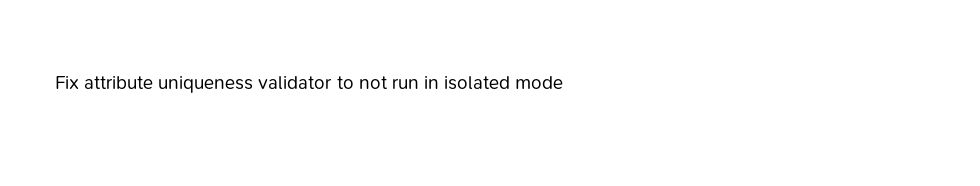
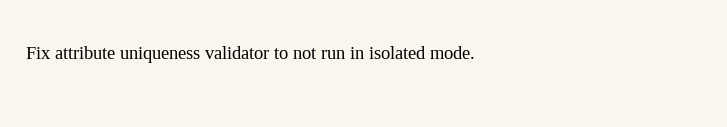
- Fix attribute uniqueness validator to not run in isolated mode
+ Fix attribute uniqueness validator to not run in isolated mode.

